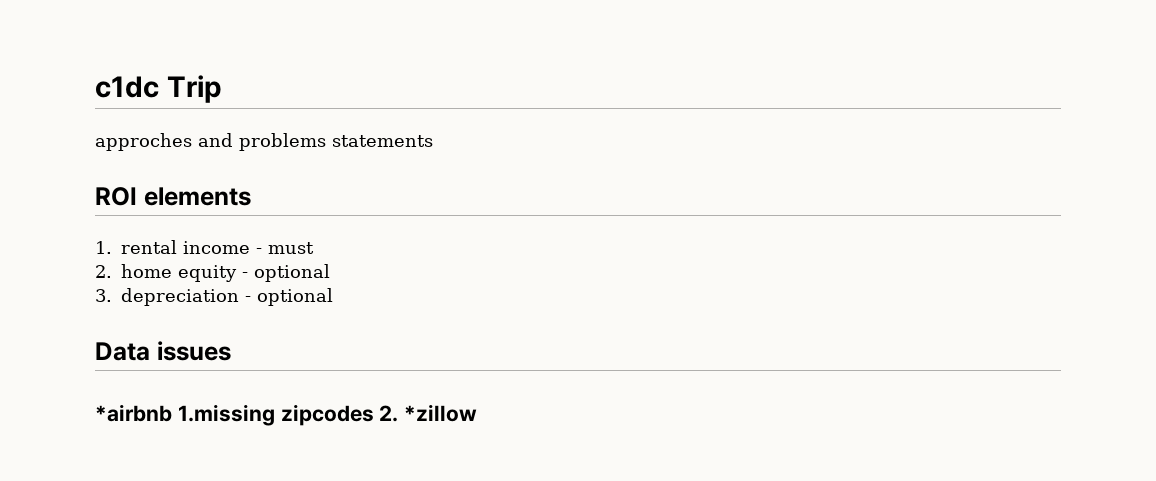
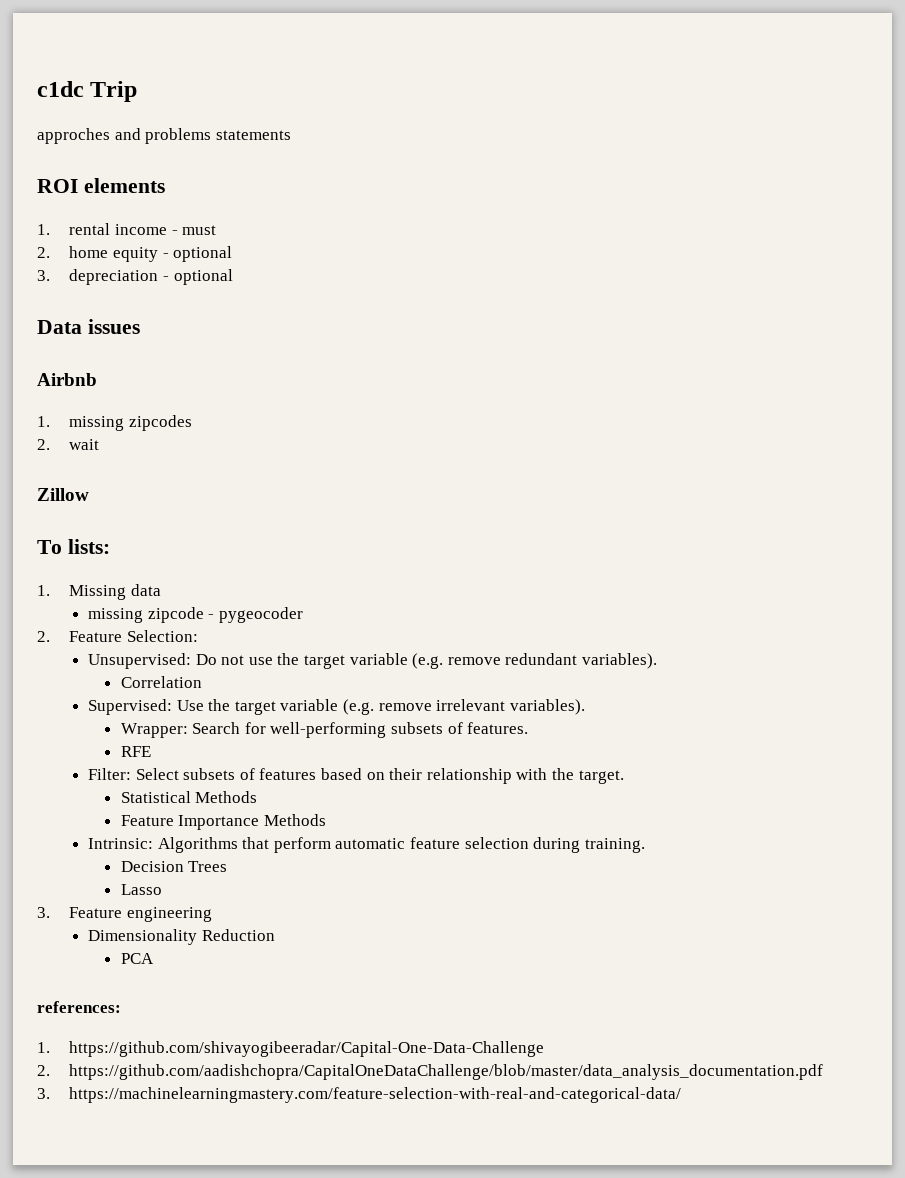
- *airbnb 1.missing zipcodes 2. *zillow
+ Airbnb
+ 1. missing zipcodes
+ 2. wait
+ Zillow
+ To lists:
+ 1. Missing data
+ missing zipcode - pygeocoder
+ 2. Feature Selection:
+ Unsupervised: Do not use the target variable (e.g. remove redundant variables).
+ Correlation
+ Supervised: Use the target variable (e.g. remove irrelevant variables).
+ Wrapper: Search for well-performing subsets of features.
+ RFE
+ Filter: Select subsets of features based on their relationship with the target.
+ Statistical Methods
+ Feature Importance Methods
+ Intrinsic: Algorithms that perform automatic feature selection during training.
+ Decision Trees
+ Lasso
+ 3. Feature engineering
+ Dimensionality Reduction
+ PCA
+ references:
+ 1. https://github.com/shivayogibeeradar/Capital-One-Data-Challenge
+ 2. https://github.com/aadishchopra/CapitalOneDataChallenge/blob/master/data_analysis_documentation.pdf
+ 3. https://machinelearningmastery.com/feature-selection-with-real-and-categorical-data/

